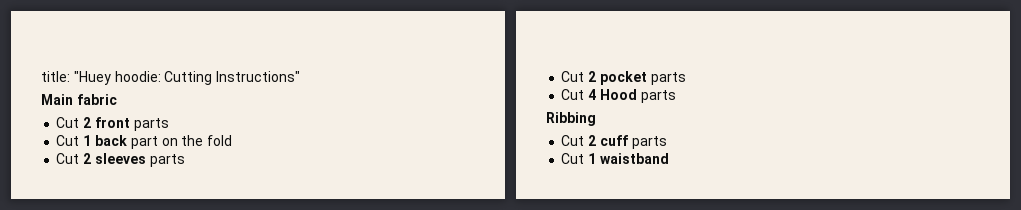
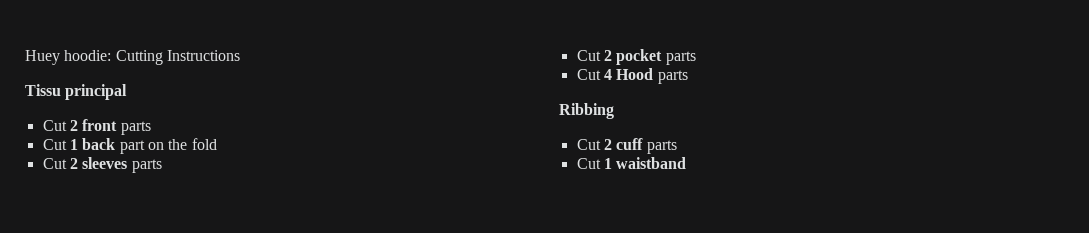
- title: "Huey hoodie: Cutting Instructions"
- Main fabric
+ Huey hoodie: Cutting Instructions
+ Tissu principal

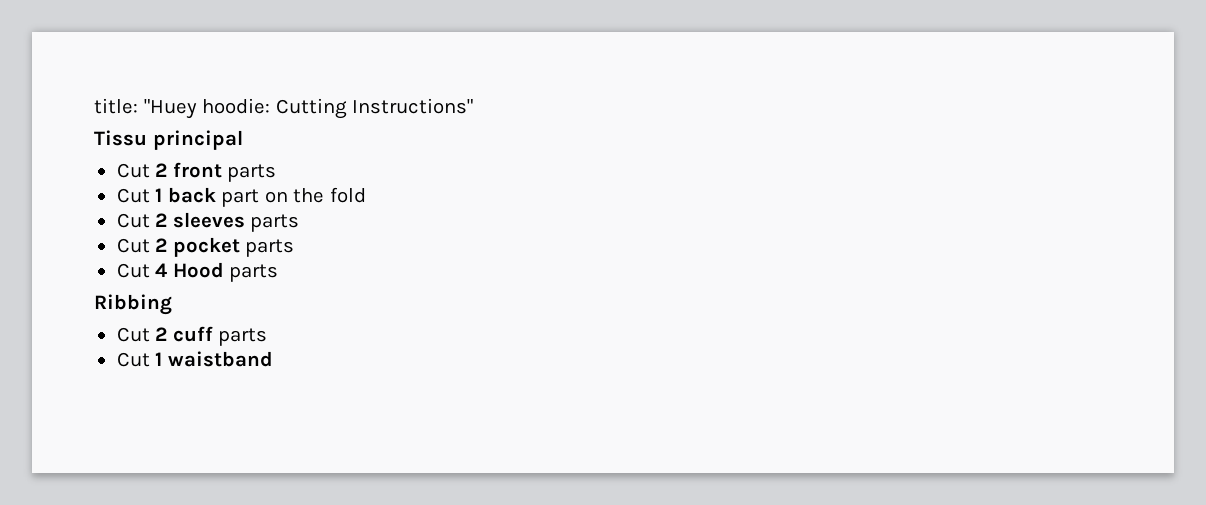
- Huey hoodie: Cutting Instructions
+ title: "Huey hoodie: Cutting Instructions"

